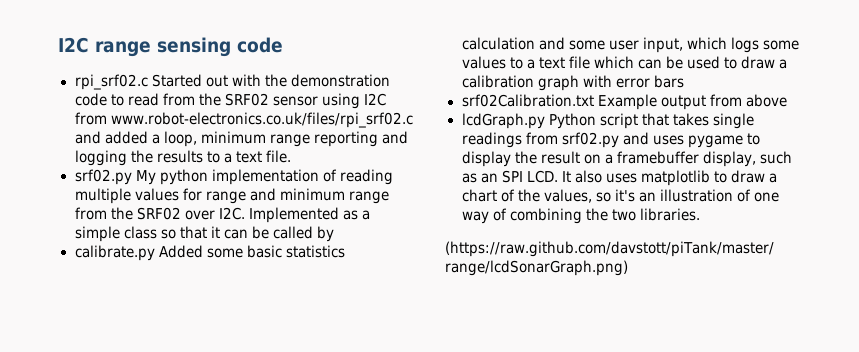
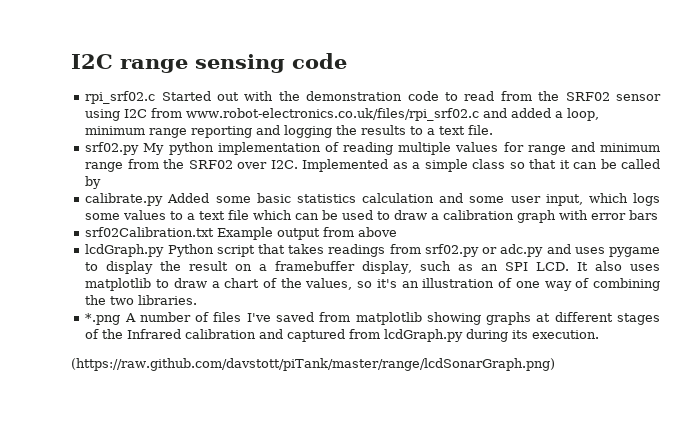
- lcdGraph.py Python script that takes single readings from srf02.py and uses pygame to display the result on a framebuffer display, such as an SPI LCD. It also uses matplotlib to draw a chart of the values, so it's an illustration of one way of combining the two libraries.
+ lcdGraph.py Python script that takes readings from srf02.py or adc.py and uses pygame to display the result on a framebuffer display, such as an SPI LCD. It also uses matplotlib to draw a chart of the values, so it's an illustration of one way of combining the two libraries.
+ *.png A number of files I've saved from matplotlib showing graphs at different stages of the Infrared calibration and captured from lcdGraph.py during its execution.

